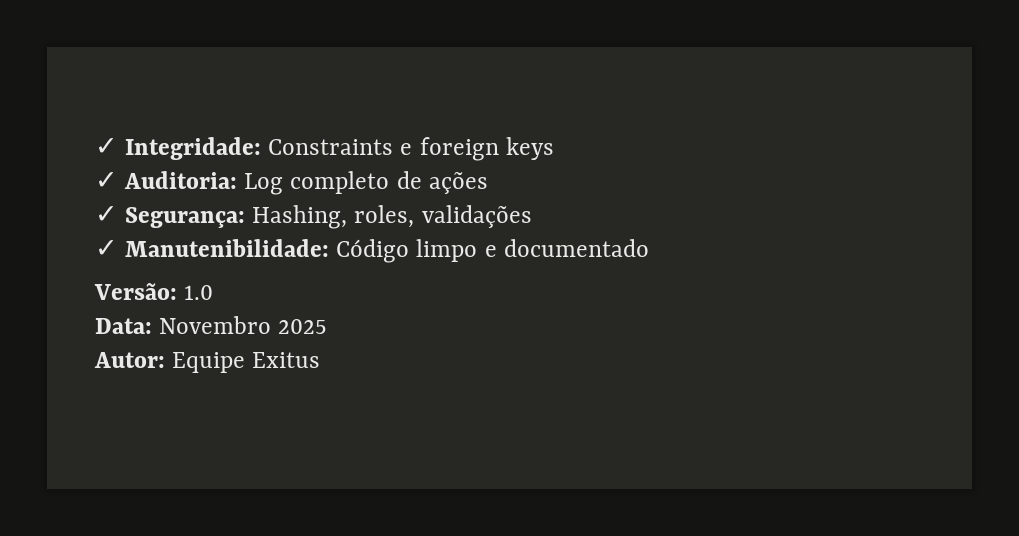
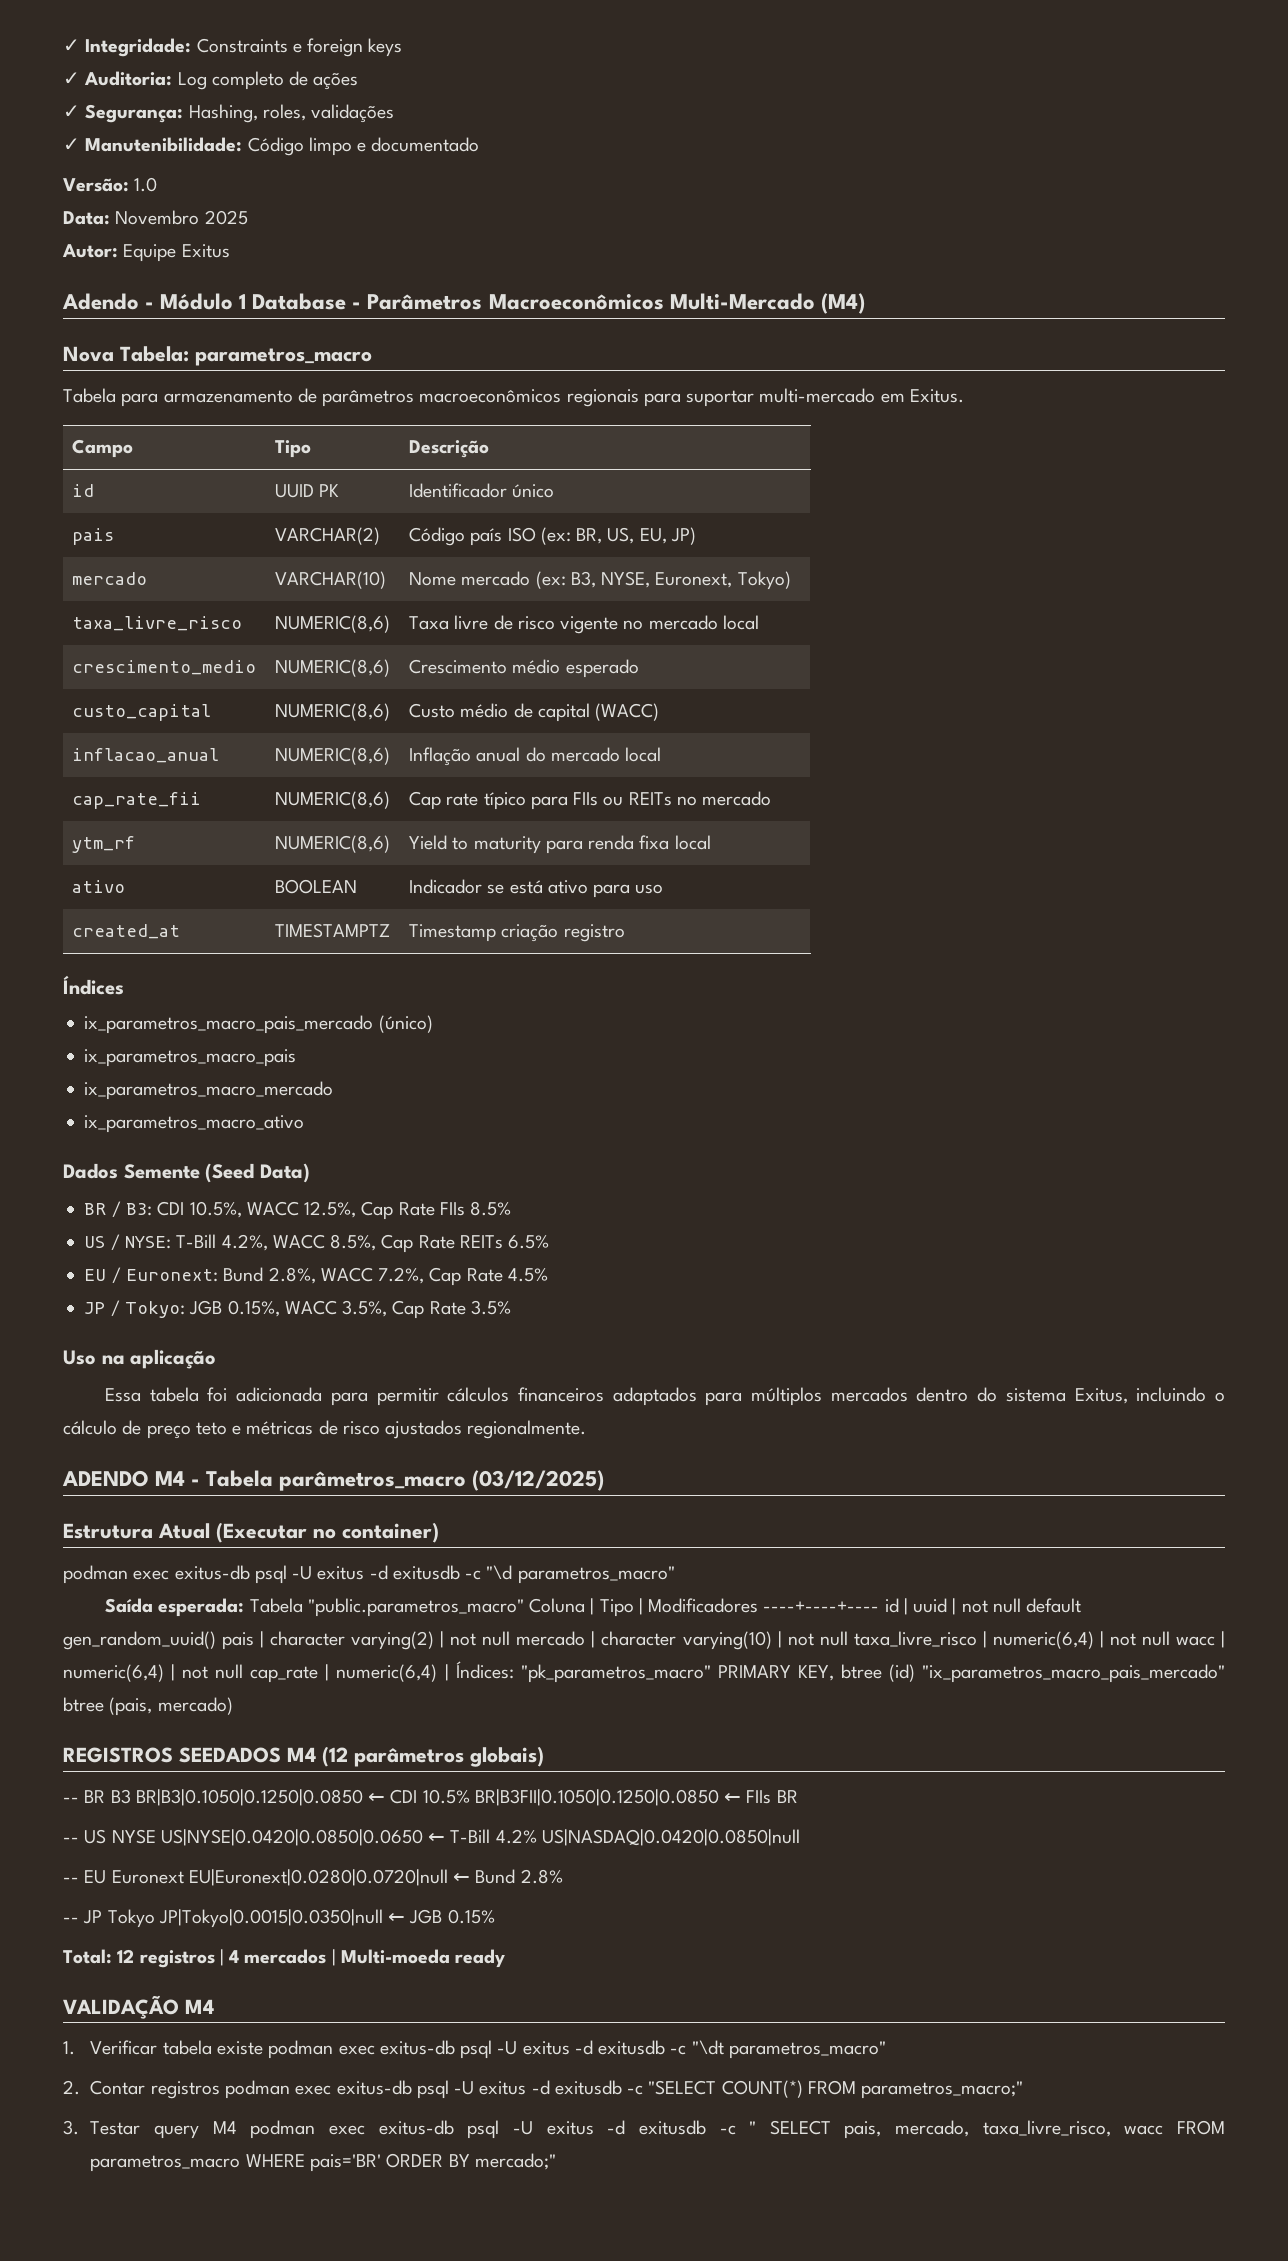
+ Adendo - Módulo 1 Database - Parâmetros Macroeconômicos Multi-Mercado (M4)
+ Nova Tabela: parametros_macro
+ Tabela para armazenamento de parâmetros macroeconômicos regionais para suportar multi-mercado em Exitus.
+ Campo | Tipo | Descrição
+ id | UUID PK | Identificador único
+ pais | VARCHAR(2) | Código país ISO (ex: BR, US, EU, JP)
+ mercado | VARCHAR(10) | Nome mercado (ex: B3, NYSE, Euronext, Tokyo)
+ taxa_livre_risco | NUMERIC(8,6) | Taxa livre de risco vigente no mercado local
+ crescimento_medio | NUMERIC(8,6) | Crescimento médio esperado
+ custo_capital | NUMERIC(8,6) | Custo médio de capital (WACC)
+ inflacao_anual | NUMERIC(8,6) | Inflação anual do mercado local
+ cap_rate_fii | NUMERIC(8,6) | Cap rate típico para FIIs ou REITs no mercado
+ ytm_rf | NUMERIC(8,6) | Yield to maturity para renda fixa local
+ ativo | BOOLEAN | Indicador se está ativo para uso
+ created_at | TIMESTAMPTZ | Timestamp criação registro
+ Índices
+ ix_parametros_macro_pais_mercado (único)
+ ix_parametros_macro_pais
+ ix_parametros_macro_mercado
+ ix_parametros_macro_ativo
+ Dados Semente (Seed Data)
+ BR / B3: CDI 10.5%, WACC 12.5%, Cap Rate FIIs 8.5%
+ US / NYSE: T-Bill 4.2%, WACC 8.5%, Cap Rate REITs 6.5%
+ EU / Euronext: Bund 2.8%, WACC 7.2%, Cap Rate 4.5%
+ JP / Tokyo: JGB 0.15%, WACC 3.5%, Cap Rate 3.5%
+ Uso na aplicação
+ Essa tabela foi adicionada para permitir cálculos financeiros adaptados para múltiplos mercados dentro do sistema Exitus, incluindo o cálculo de preço teto e métricas de risco ajustados regionalmente.
+ ADENDO M4 - Tabela parâmetros_macro (03/12/2025)
+ Estrutura Atual (Executar no container)
+ podman exec exitus-db psql -U exitus -d exitusdb -c "\d parametros_macro"
+ Saída esperada: Tabela "public.parametros_macro" Coluna | Tipo | Modificadores ----+----+---- id | uuid | not null default gen_random_uuid() pais | character varying(2) | not null mercado | character varying(10) | not null taxa_livre_risco | numeric(6,4) | not null wacc | numeric(6,4) | not null cap_rate | numeric(6,4) | Índices: "pk_parametros_macro" PRIMARY KEY, btree (id) "ix_parametros_macro_pais_mercado" btree (pais, mercado)
+ REGISTROS SEEDADOS M4 (12 parâmetros globais)
+ -- BR B3 BR|B3|0.1050|0.1250|0.0850 ← CDI 10.5% BR|B3FII|0.1050|0.1250|0.0850 ← FIIs BR
+ -- US NYSE US|NYSE|0.0420|0.0850|0.0650 ← T-Bill 4.2% US|NASDAQ|0.0420|0.0850|null
+ -- EU Euronext EU|Euronext|0.0280|0.0720|null ← Bund 2.8%
+ -- JP Tokyo JP|Tokyo|0.0015|0.0350|null ← JGB 0.15%
+ Total: 12 registros | 4 mercados | Multi-moeda ready
+ VALIDAÇÃO M4
+ 1. Verificar tabela existe podman exec exitus-db psql -U exitus -d exitusdb -c "\dt parametros_macro"
+ 2. Contar registros podman exec exitus-db psql -U exitus -d exitusdb -c "SELECT COUNT(*) FROM parametros_macro;"
+ 3. Testar query M4 podman exec exitus-db psql -U exitus -d exitusdb -c " SELECT pais, mercado, taxa_livre_risco, wacc FROM parametros_macro WHERE pais='BR' ORDER BY mercado;"

